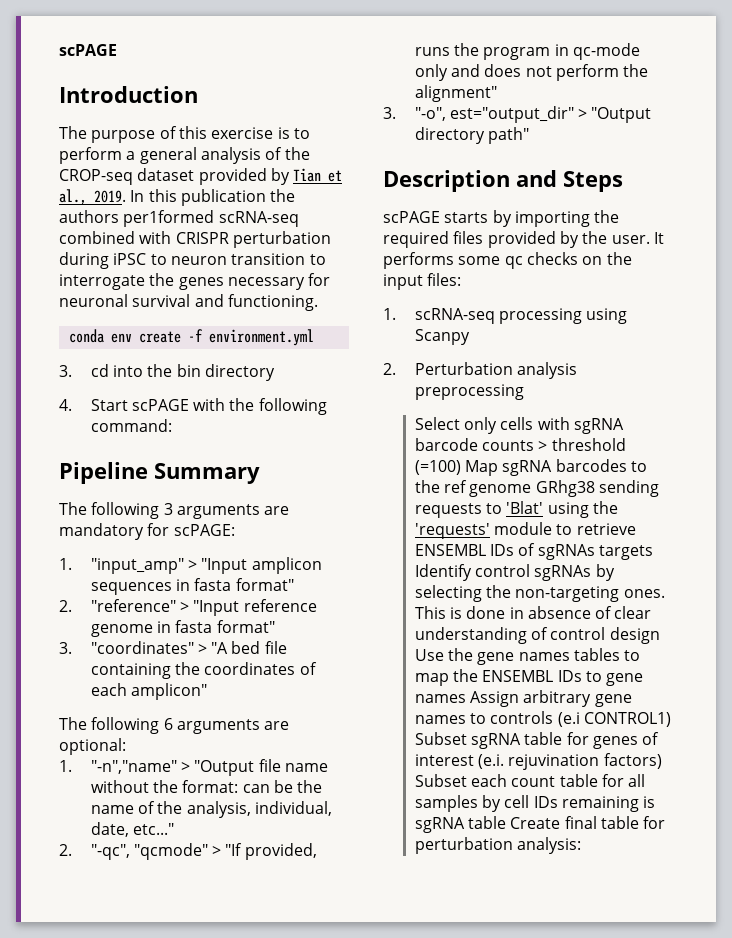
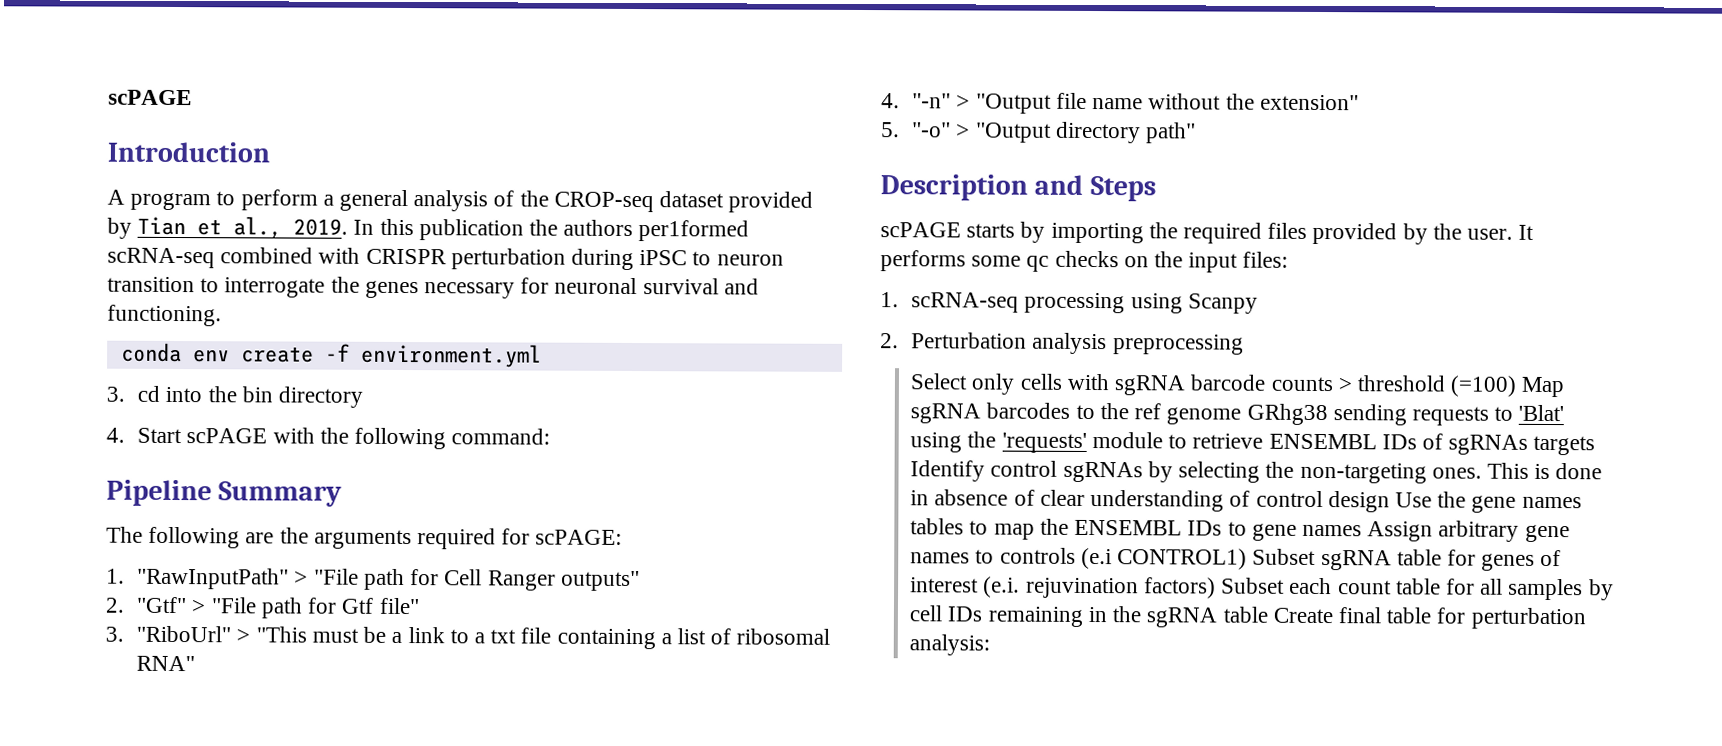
- The purpose of this exercise is to perform a general analysis of the CROP-seq dataset provided by Tian et al., 2019.
+ A program to perform a general analysis of the CROP-seq dataset provided by Tian et al., 2019.
- The following 3 arguments are mandatory for scPAGE:
+ The following are the arguments required for scPAGE:
- 1. "input_amp" > "Input amplicon sequences in fasta format"
- 2. "reference" > "Input reference genome in fasta format"
- 3. "coordinates" > "A bed file containing the coordinates of each amplicon"
- The following 6 arguments are optional:
- 1. "-n","name" > "Output file name without the format: can be the name of the analysis, individual, date, etc..."
- 2. "-qc", "qcmode" > "If provided, runs the program in qc-mode only and does not perform the alignment"
- 3. "-o", est="output_dir" > "Output directory path"
+ 1. "RawInputPath" > "File path for Cell Ranger outputs"
+ 2. "Gtf" > "File path for Gtf file"
+ 3. "RiboUrl" > "This must be a link to a txt file containing a list of ribosomal RNA"
+ 4. "-n" > "Output file name without the extension"
+ 5. "-o" > "Output directory path"
- This is done in absence of clear understanding of control design Use the gene names tables to map the ENSEMBL IDs to gene names Assign arbitrary gene names to controls (e.i CONTROL1) Subset sgRNA table for genes of interest (e.i. rejuvination factors) Subset each count table for all samples by cell IDs remaining is sgRNA table Create final table for perturbation analysis:
+ This is done in absence of clear understanding of control design Use the gene names tables to map the ENSEMBL IDs to gene names Assign arbitrary gene names to controls (e.i CONTROL1) Subset sgRNA table for genes of interest (e.i. rejuvination factors) Subset each count table for all samples by cell IDs remaining in the sgRNA table Create final table for perturbation analysis:

